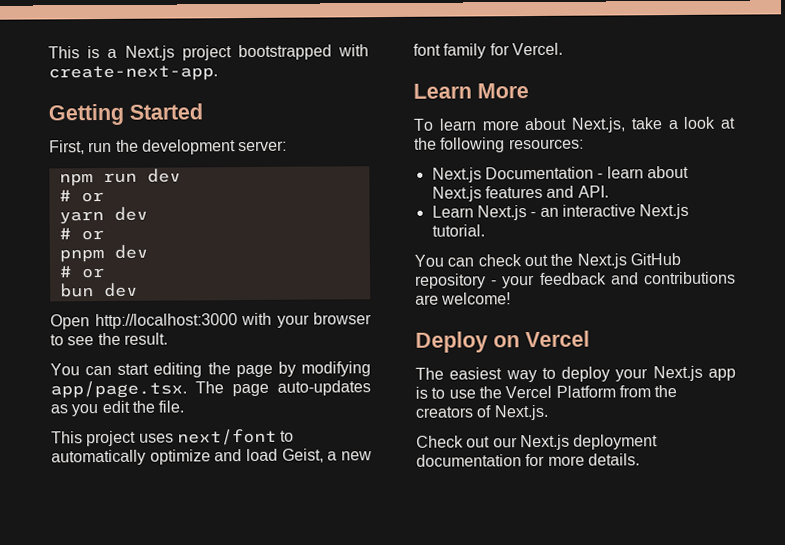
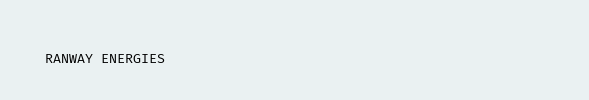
- This is a Next.js project bootstrapped with create-next-app.
- Getting Started
- First, run the development server:
- npm run dev
- # or
- yarn dev
- # or
- pnpm dev
- # or
- bun dev
- Open http://localhost:3000 with your browser to see the result.
- You can start editing the page by modifying app/page.tsx. The page auto-updates as you edit the file.
- This project uses next/font to automatically optimize and load Geist, a new font family for Vercel.
- Learn More
- To learn more about Next.js, take a look at the following resources:
- Next.js Documentation - learn about Next.js features and API.
- Learn Next.js - an interactive Next.js tutorial.
- You can check out the Next.js GitHub repository - your feedback and contributions are welcome!
- Deploy on Vercel
- The easiest way to deploy your Next.js app is to use the Vercel Platform from the creators of Next.js.
- Check out our Next.js deployment documentation for more details.
+ RANWAY ENERGIES

